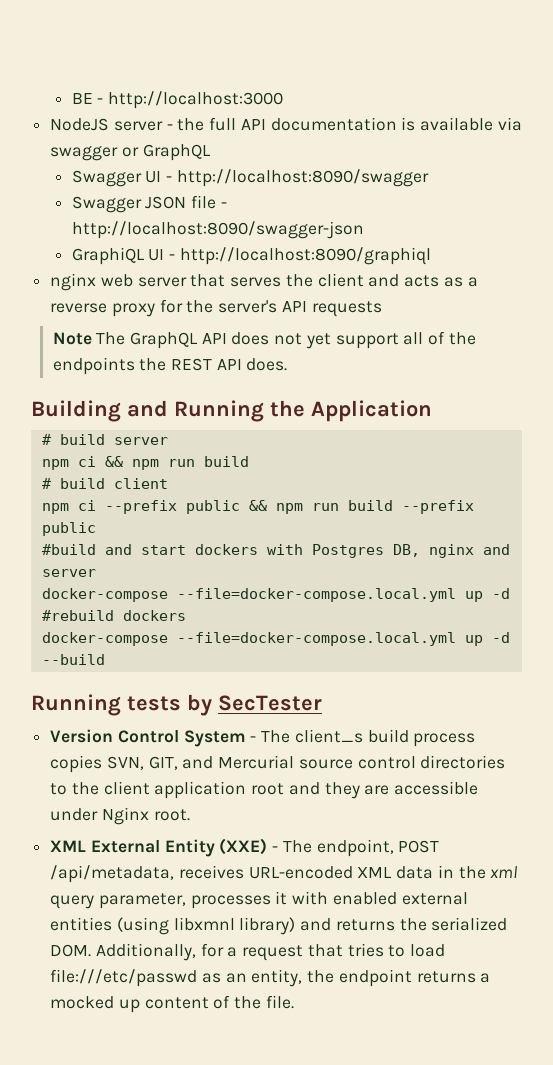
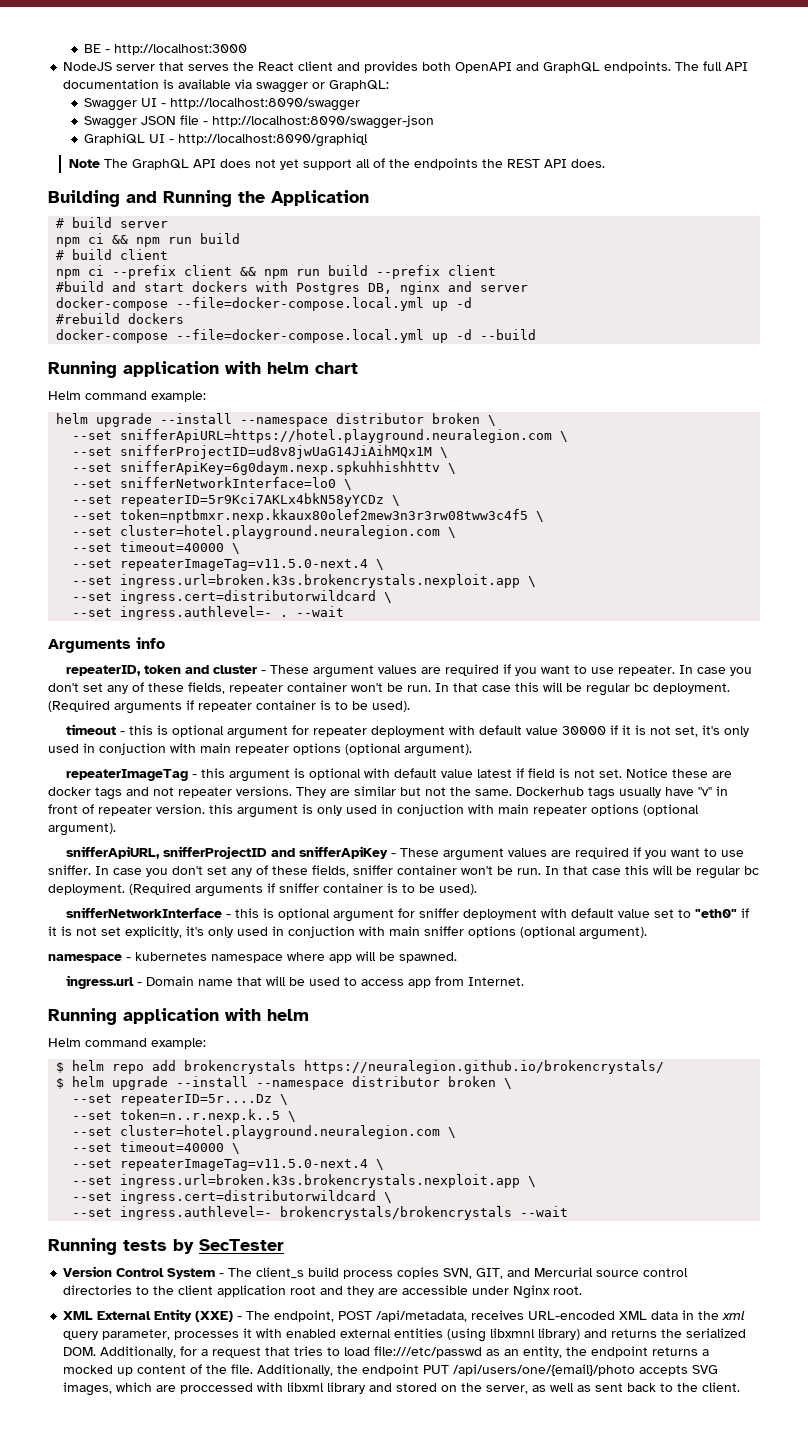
- NodeJS server - the full API documentation is available via swagger or GraphQL
+ NodeJS server that serves the React client and provides both OpenAPI and GraphQL endpoints. The full API documentation is available via swagger or GraphQL:
- nginx web server that serves the client and acts as a reverse proxy for the server's API requests
- npm ci --prefix public && npm run build --prefix public
+ npm ci --prefix client && npm run build --prefix client
+ Running application with helm chart
+ Helm command example:
+ helm upgrade --install --namespace distributor broken \
+ --set snifferApiURL=https://hotel.playground.neuralegion.com \
+ --set snifferProjectID=ud8v8jwUaG14JiAihMQx1M \
+ --set snifferApiKey=6g0daym.nexp.spkuhhishhttv \
+ --set snifferNetworkInterface=lo0 \
+ --set repeaterID=5r9Kci7AKLx4bkN58yYCDz \
+ --set token=nptbmxr.nexp.kkaux80olef2mew3n3r3rw08tww3c4f5 \
+ --set cluster=hotel.playground.neuralegion.com \
+ --set timeout=40000 \
+ --set repeaterImageTag=v11.5.0-next.4 \
+ --set ingress.url=broken.k3s.brokencrystals.nexploit.app \
+ --set ingress.cert=distributorwildcard \
+ --set ingress.authlevel=- . --wait
+ Arguments info
+ repeaterID, token and cluster - These argument values are required if you want to use repeater. In case you don't set any of these fields, repeater container won't be run. In that case this will be regular bc deployment. (Required arguments if repeater container is to be used).
+ timeout - this is optional argument for repeater deployment with default value 30000 if it is not set, it's only used in conjuction with main repeater options (optional argument).
+ repeaterImageTag - this argument is optional with default value latest if field is not set. Notice these are docker tags and not repeater versions. They are similar but not the same. Dockerhub tags usually have "v" in front of repeater version. this argument is only used in conjuction with main repeater options (optional argument).
+ snifferApiURL, snifferProjectID and snifferApiKey - These argument values are required if you want to use sniffer. In case you don't set any of these fields, sniffer container won't be run. In that case this will be regular bc deployment. (Required arguments if sniffer container is to be used).
+ snifferNetworkInterface - this is optional argument for sniffer deployment with default value set to "eth0" if it is not set explicitly, it's only used in conjuction with main sniffer options (optional argument).
+ namespace - kubernetes namespace where app will be spawned.
+ ingress.url - Domain name that will be used to access app from Internet.
+ Running application with helm
+ Helm command example:
+ $ helm repo add brokencrystals https://neuralegion.github.io/brokencrystals/
+ $ helm upgrade --install --namespace distributor broken \
+ --set repeaterID=5r....Dz \
+ --set token=n..r.nexp.k..5 \
+ --set cluster=hotel.playground.neuralegion.com \
+ --set timeout=40000 \
+ --set repeaterImageTag=v11.5.0-next.4 \
+ --set ingress.url=broken.k3s.brokencrystals.nexploit.app \
+ --set ingress.cert=distributorwildcard \
+ --set ingress.authlevel=- brokencrystals/brokencrystals --wait
+ Additionally, the endpoint PUT /api/users/one/{email}/photo accepts SVG images, which are proccessed with libxml library and stored on the server, as well as sent back to the client.

